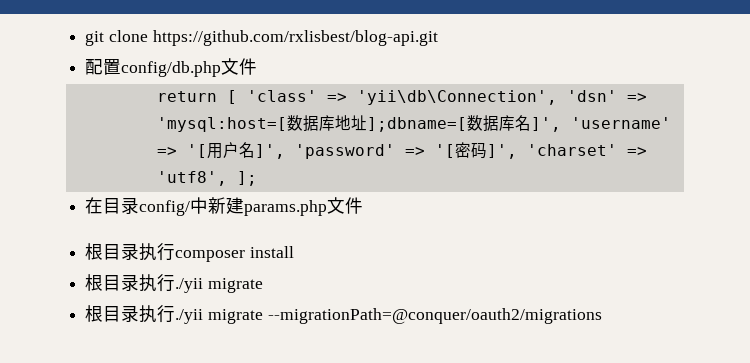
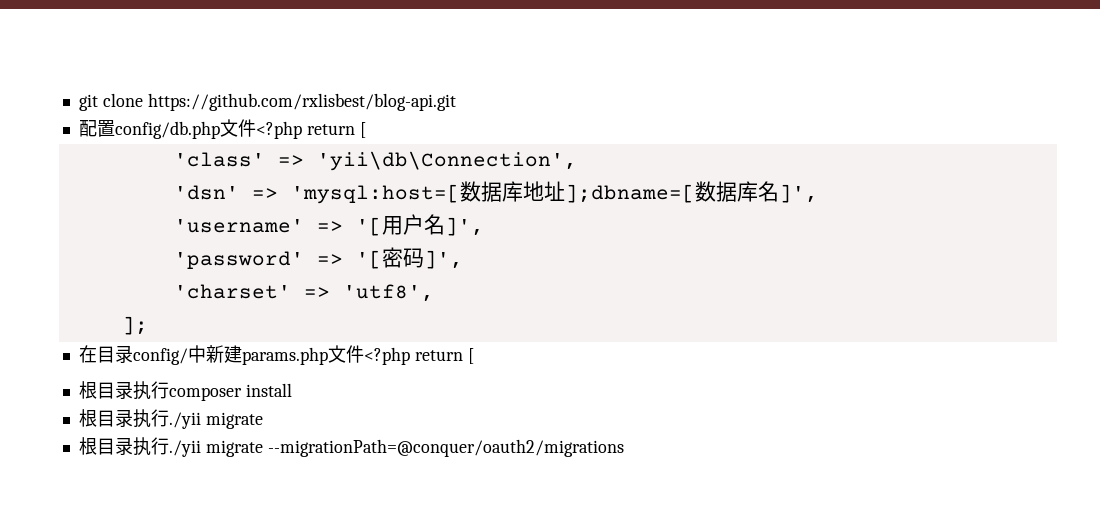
- 配置config/db.php文件
- return [ 'class' => 'yii\db\Connection', 'dsn' => 'mysql:host=[数据库地址];dbname=[数据库名]', 'username' => '[用户名]', 'password' => '[密码]', 'charset' => 'utf8', ];
+ 配置config/db.php文件<?php return [
+ 'class' => 'yii\db\Connection',
+ 'dsn' => 'mysql:host=[数据库地址];dbname=[数据库名]',
+ 'username' => '[用户名]',
+ 'password' => '[密码]',
+ 'charset' => 'utf8',
+ ];
- 在目录config/中新建params.php文件
+ 在目录config/中新建params.php文件<?php return [

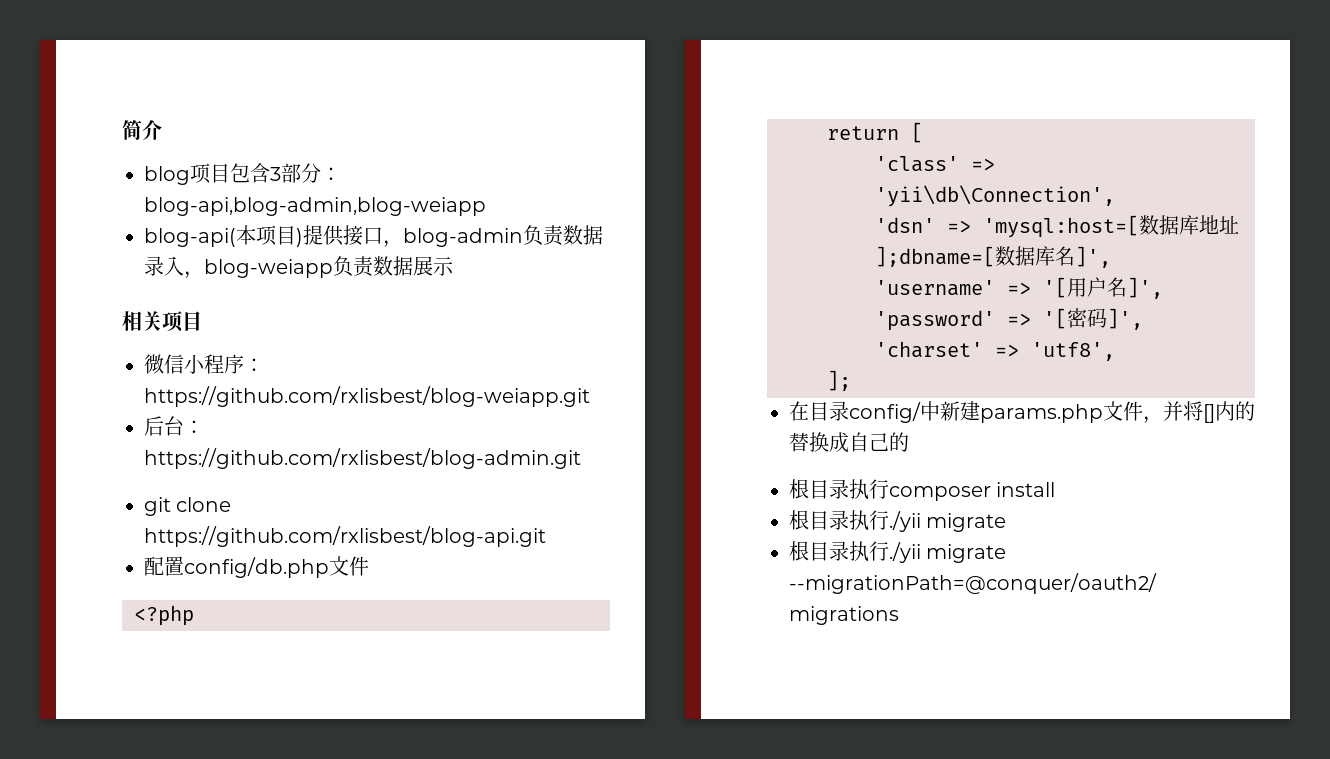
+ 简介
+ blog项目包含3部分：blog-api,blog-admin,blog-weiapp
+ blog-api(本项目)提供接口，blog-admin负责数据录入，blog-weiapp负责数据展示
+ 相关项目
+ 微信小程序：https://github.com/rxlisbest/blog-weiapp.git
+ 后台：https://github.com/rxlisbest/blog-admin.git
- 配置config/db.php文件<?php return [
+ 配置config/db.php文件
+ <?php
+ return [
- 在目录config/中新建params.php文件<?php return [
+ 在目录config/中新建params.php文件，并将[]内的替换成自己的

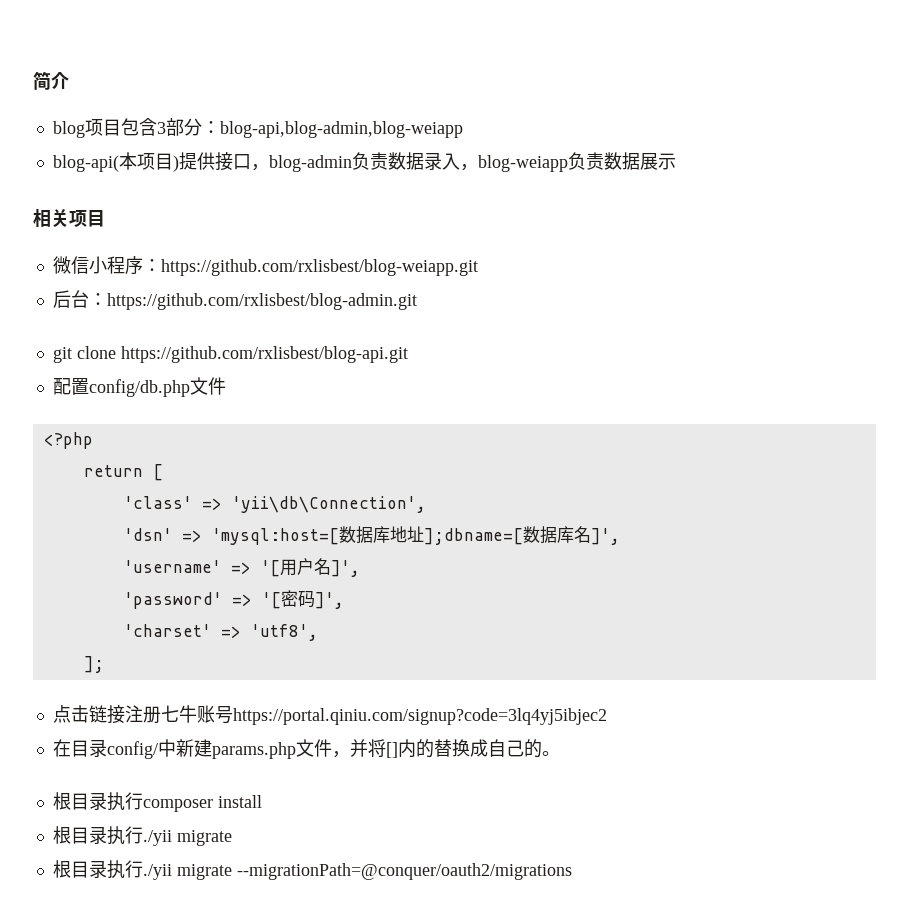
+ 点击链接注册七牛账号https://portal.qiniu.com/signup?code=3lq4yj5ibjec2
- 在目录config/中新建params.php文件，并将[]内的替换成自己的
+ 在目录config/中新建params.php文件，并将[]内的替换成自己的。

